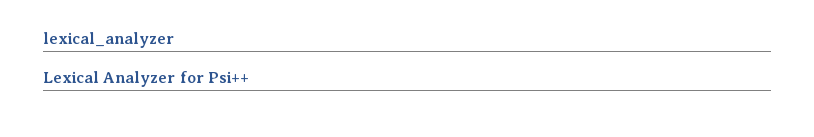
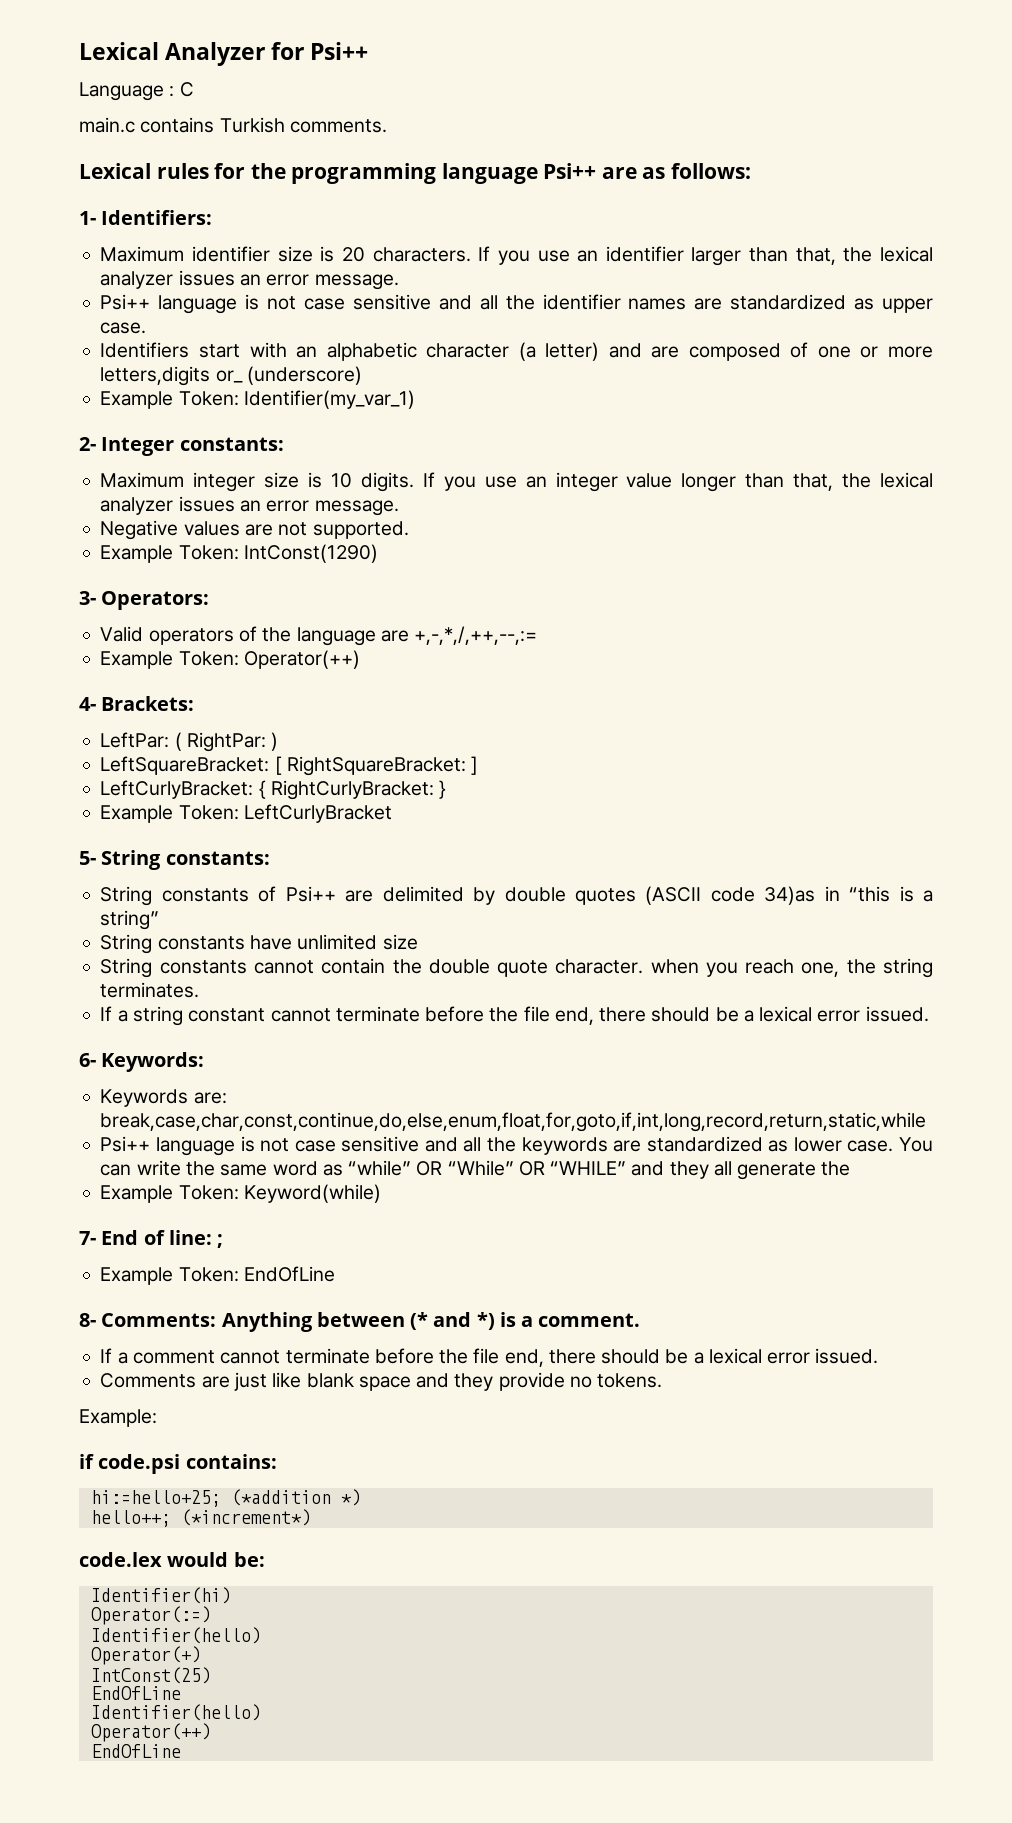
- lexical_analyzer
+ Language : C
+ main.c contains Turkish comments.
+ Lexical rules for the programming language Psi++ are as follows:
+ 1- Identifiers:
+ Maximum identifier size is 20 characters. If you use an identifier larger than that, the lexical analyzer issues an error message.
+ Psi++ language is not case sensitive and all the identifier names are standardized as upper case.
+ Identifiers start with an alphabetic character (a letter) and are composed of one or more letters,digits or_ (underscore)
+ Example Token: Identifier(my_var_1)
+ 2- Integer constants:
+ Maximum integer size is 10 digits. If you use an integer value longer than that, the lexical analyzer issues an error message.
+ Negative values are not supported.
+ Example Token: IntConst(1290)
+ 3- Operators:
+ Valid operators of the language are +,-,*,/,++,--,:=
+ Example Token: Operator(++)
+ 4- Brackets:
+ LeftPar: ( RightPar: )
+ LeftSquareBracket: [ RightSquareBracket: ]
+ LeftCurlyBracket: { RightCurlyBracket: }
+ Example Token: LeftCurlyBracket
+ 5- String constants:
+ String constants of Psi++ are delimited by double quotes (ASCII code 34)as in “this is a string”
+ String constants have unlimited size
+ String constants cannot contain the double quote character. when you reach one, the string terminates.
+ If a string constant cannot terminate before the file end, there should be a lexical error issued.
+ 6- Keywords:
+ Keywords are: break,case,char,const,continue,do,else,enum,float,for,goto,if,int,long,record,return,static,while
+ Psi++ language is not case sensitive and all the keywords are standardized as lower case. You can write the same word as “while” OR “While” OR “WHILE” and they all generate the
+ Example Token: Keyword(while)
+ 7- End of line: ;
+ Example Token: EndOfLine
+ 8- Comments: Anything between (* and *) is a comment.
+ If a comment cannot terminate before the file end, there should be a lexical error issued.
+ Comments are just like blank space and they provide no tokens.
+ Example:
+ if code.psi contains:
+ hi:=hello+25; (*addition *)
+ hello++; (*increment*)
+ code.lex would be:
+ Identifier(hi)
+ Operator(:=)
+ Identifier(hello)
+ Operator(+)
+ IntConst(25)
+ EndOfLine
+ Identifier(hello)
+ Operator(++)
+ EndOfLine

